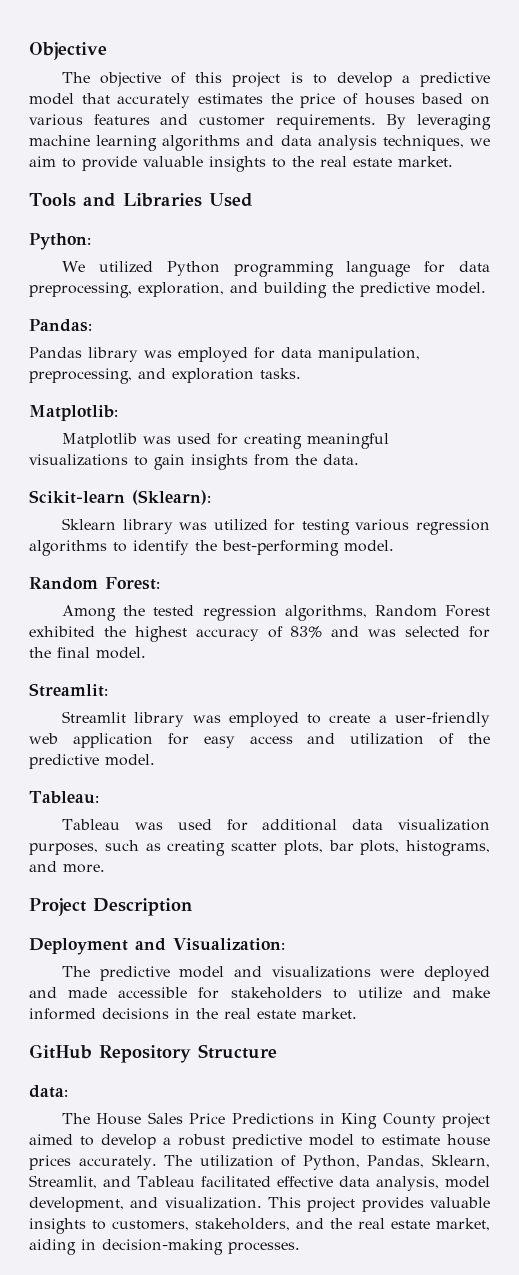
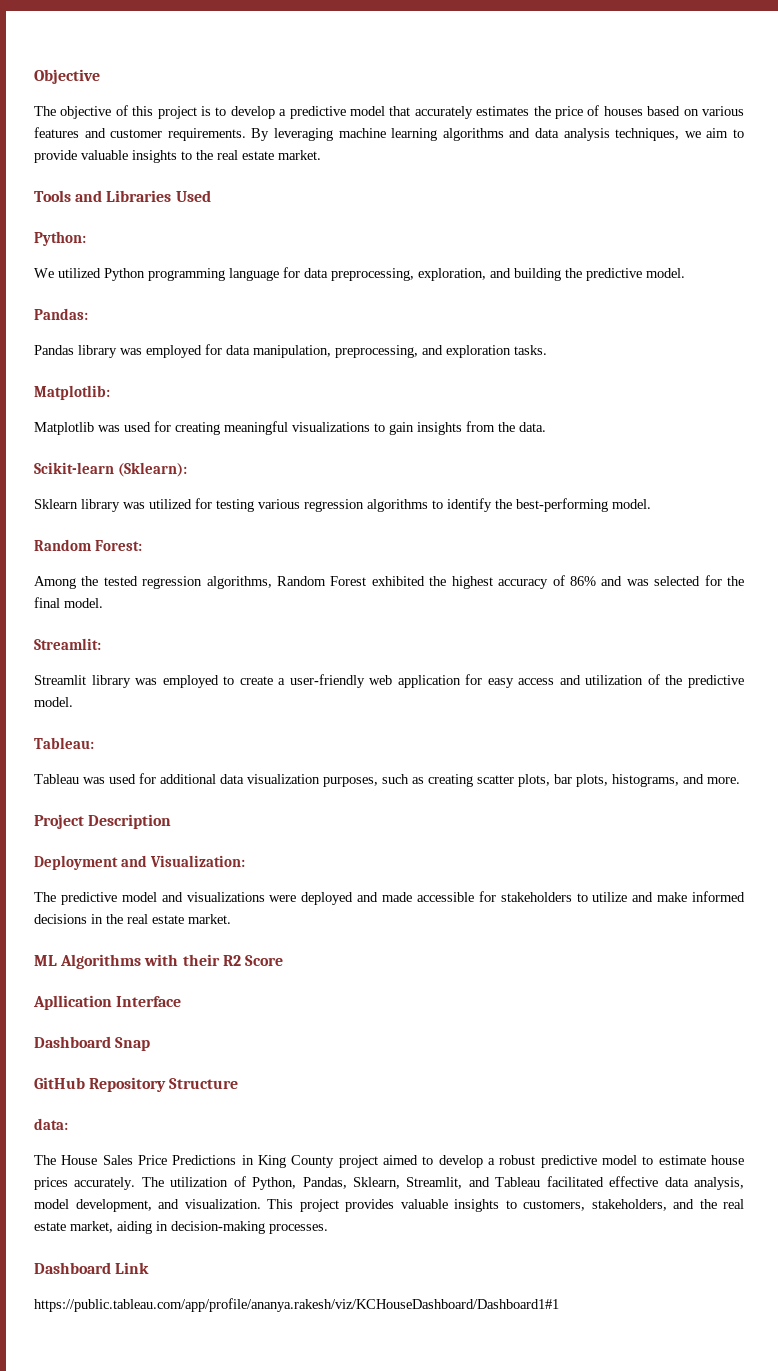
- Among the tested regression algorithms, Random Forest exhibited the highest accuracy of 83% and was selected for the final model.
+ Among the tested regression algorithms, Random Forest exhibited the highest accuracy of 86% and was selected for the final model.
+ ML Algorithms with their R2 Score
+ Apllication Interface
+ Dashboard Snap
+ Dashboard Link
+ https://public.tableau.com/app/profile/ananya.rakesh/viz/KCHouseDashboard/Dashboard1#1

